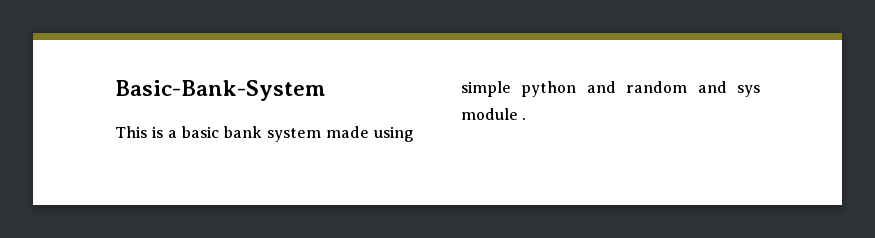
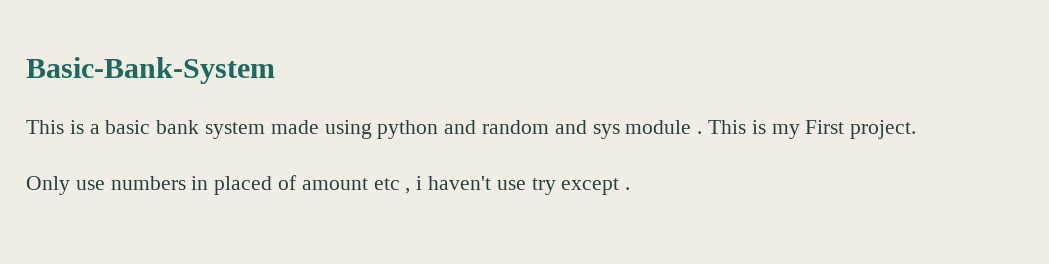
- This is a basic bank system made using simple python and random and sys module .
+ This is a basic bank system made using python and random and sys module .
+ This is my First project.
+ Only use numbers in placed of amount etc , i haven't use try except .

